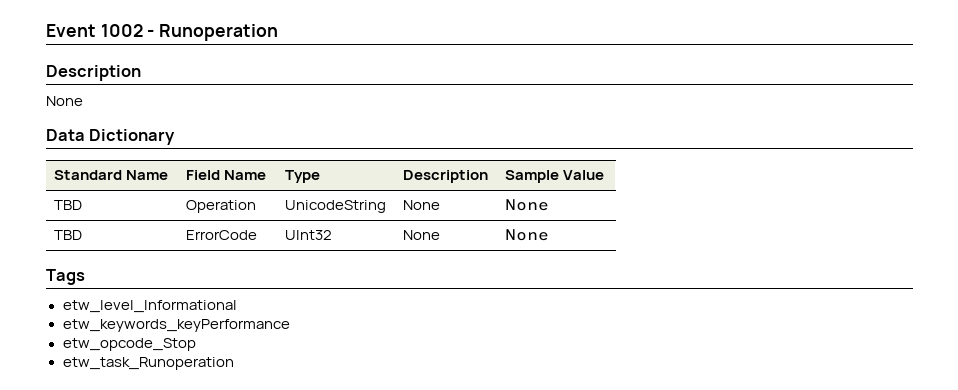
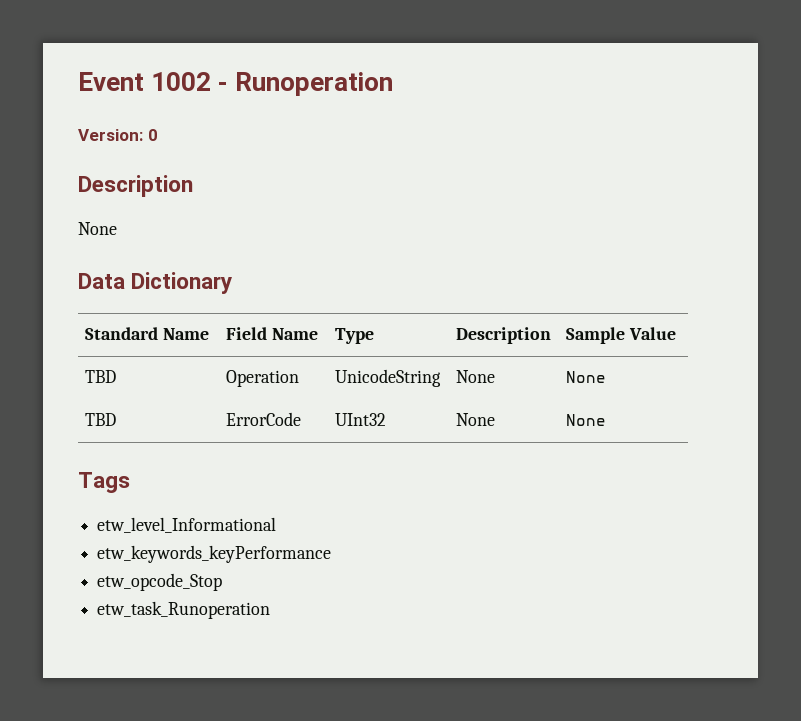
+ Version: 0

